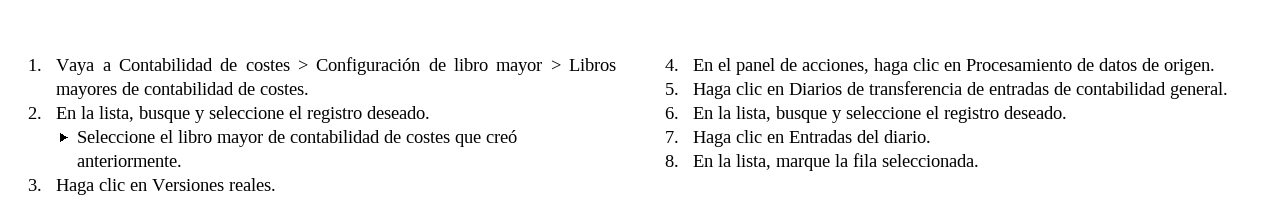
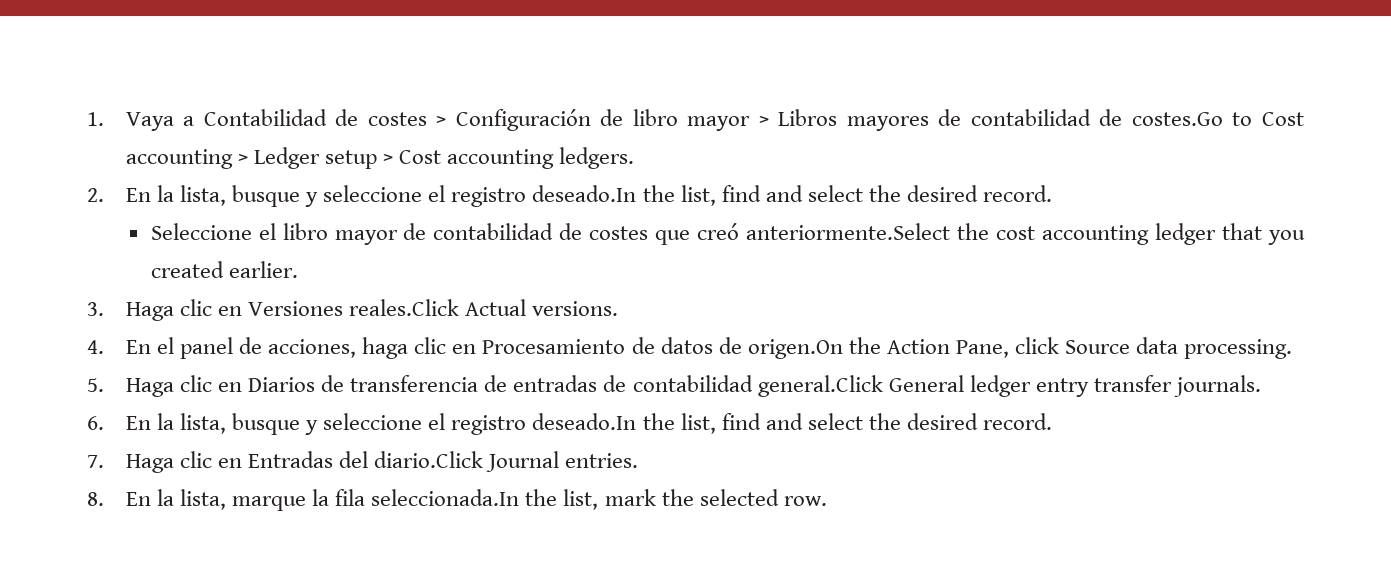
- 1. Vaya a Contabilidad de costes > Configuración de libro mayor > Libros mayores de contabilidad de costes.
+ 1. Vaya a Contabilidad de costes > Configuración de libro mayor > Libros mayores de contabilidad de costes.Go to Cost accounting > Ledger setup > Cost accounting ledgers.
- 2. En la lista, busque y seleccione el registro deseado.
+ 2. En la lista, busque y seleccione el registro deseado.In the list, find and select the desired record.
- Seleccione el libro mayor de contabilidad de costes que creó anteriormente.
+ Seleccione el libro mayor de contabilidad de costes que creó anteriormente.Select the cost accounting ledger that you created earlier.
- 3. Haga clic en Versiones reales.
+ 3. Haga clic en Versiones reales.Click Actual versions.
- 4. En el panel de acciones, haga clic en Procesamiento de datos de origen.
+ 4. En el panel de acciones, haga clic en Procesamiento de datos de origen.On the Action Pane, click Source data processing.
- 5. Haga clic en Diarios de transferencia de entradas de contabilidad general.
+ 5. Haga clic en Diarios de transferencia de entradas de contabilidad general.Click General ledger entry transfer journals.
- 6. En la lista, busque y seleccione el registro deseado.
+ 6. En la lista, busque y seleccione el registro deseado.In the list, find and select the desired record.
- 7. Haga clic en Entradas del diario.
+ 7. Haga clic en Entradas del diario.Click Journal entries.
- 8. En la lista, marque la fila seleccionada.
+ 8. En la lista, marque la fila seleccionada.In the list, mark the selected row.

